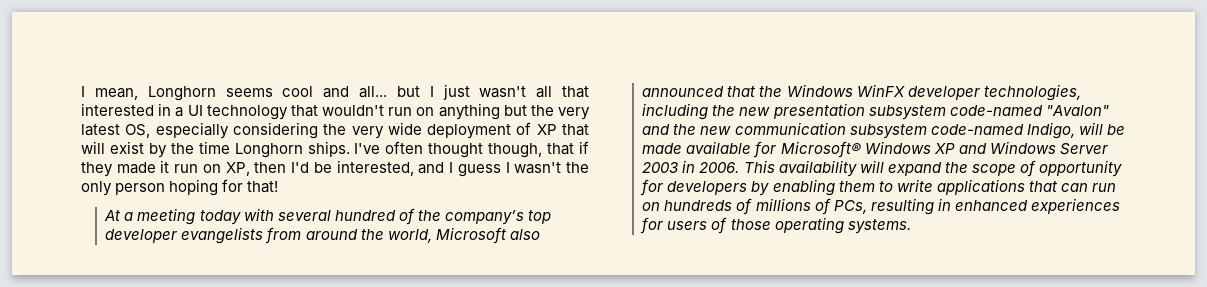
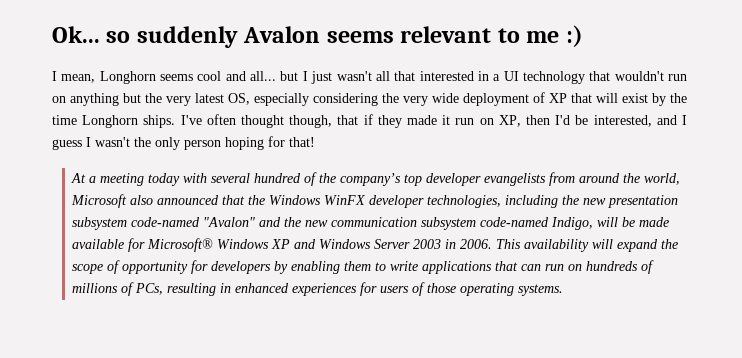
+ Ok... so suddenly Avalon seems relevant to me :)

